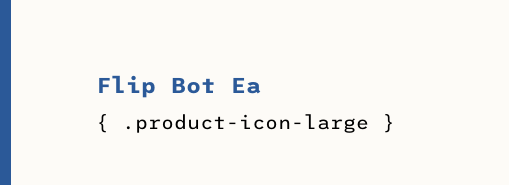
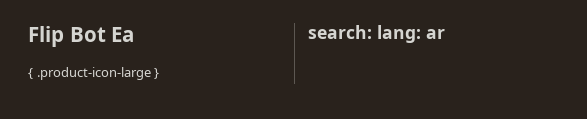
+ search: lang: ar

